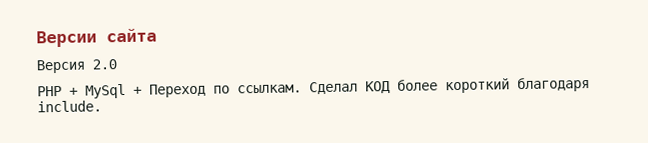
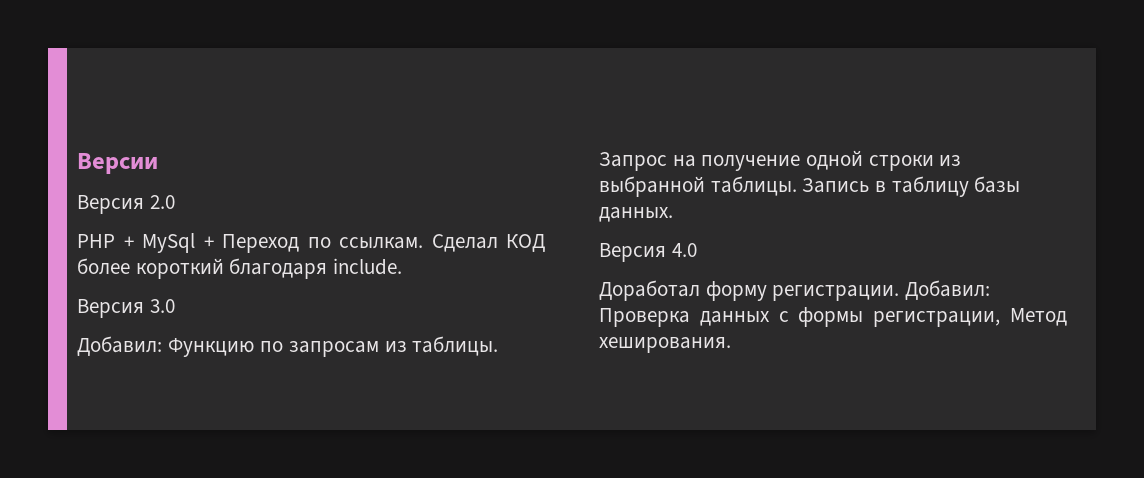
- Версии сайта
+ Версии
+ Версия 3.0
+ Добавил: Функцию по запросам из таблицы. Запрос на получение одной строки из выбранной таблицы. Запись в таблицу базы данных.
+ Версия 4.0
+ Доработал форму регистрации. Добавил: Проверка данных с формы регистрации, Метод хеширования.

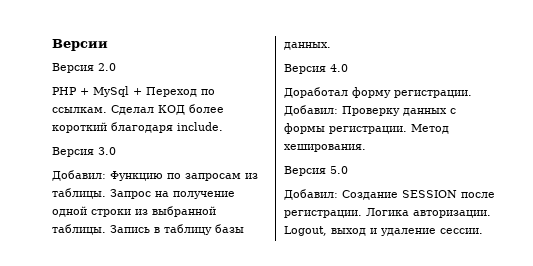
- Добавил: Проверка данных с формы регистрации, Метод хеширования.
+ Добавил: Проверку данных с формы регистрации. Метод хеширования.
+ Версия 5.0
+ Добавил: Создание SESSION после регистрации. Логика авторизации. Logout, выход и удаление сессии.

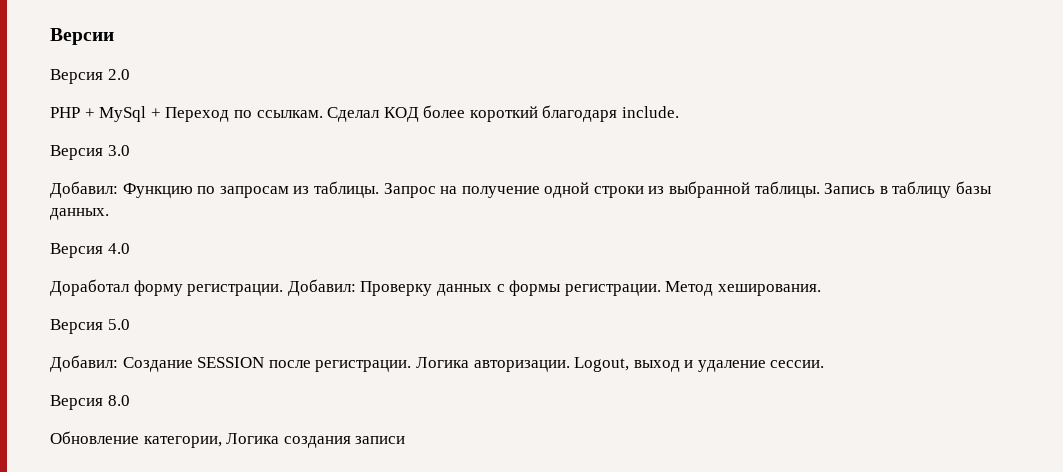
+ Версия 8.0
+ Обновление категории, Логика создания записи

